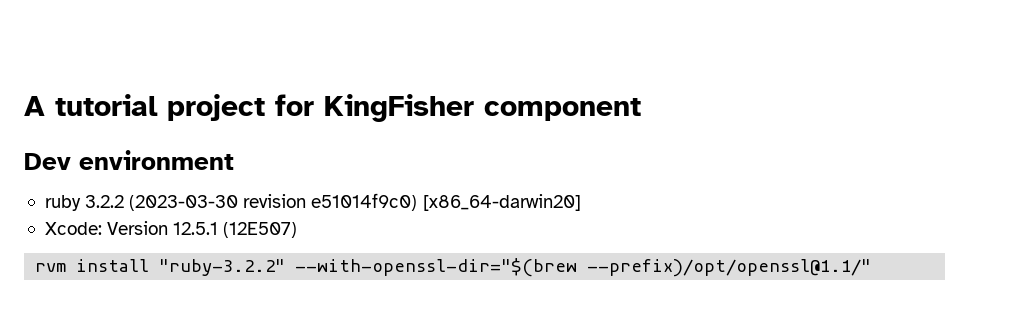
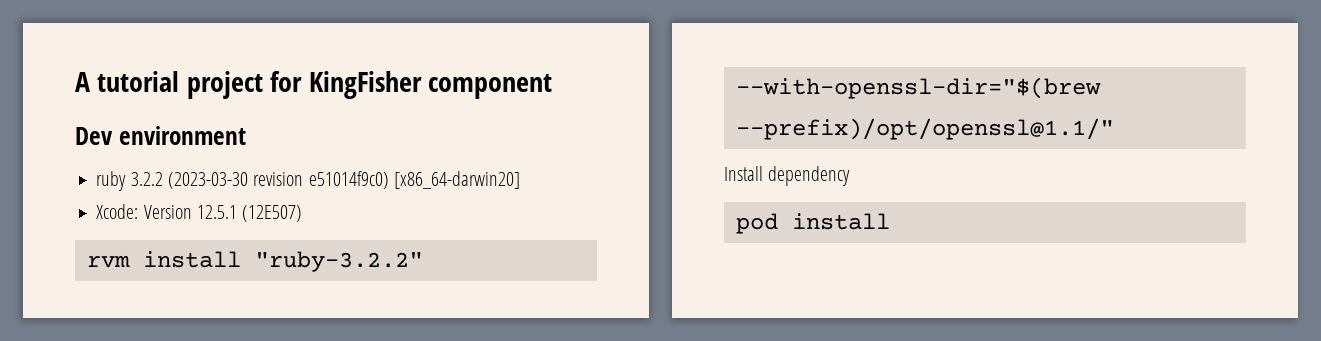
+ Install dependency
+ pod install

